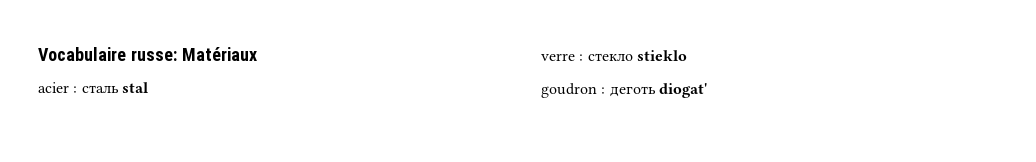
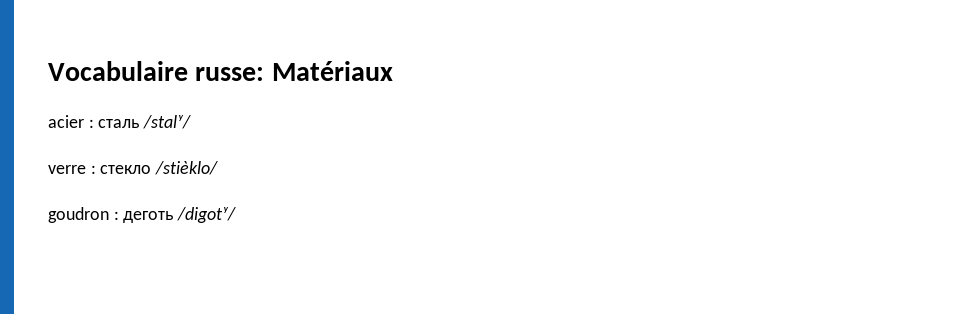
- acier : сталь stal
+ acier : сталь /stalʸ/
- verre : стекло stieklo
+ verre : стекло /stièklo/
- goudron : деготь diogat'
+ goudron : деготь /digotʸ/

